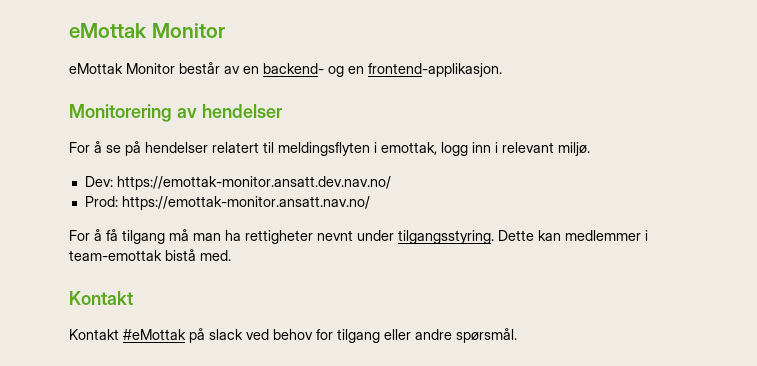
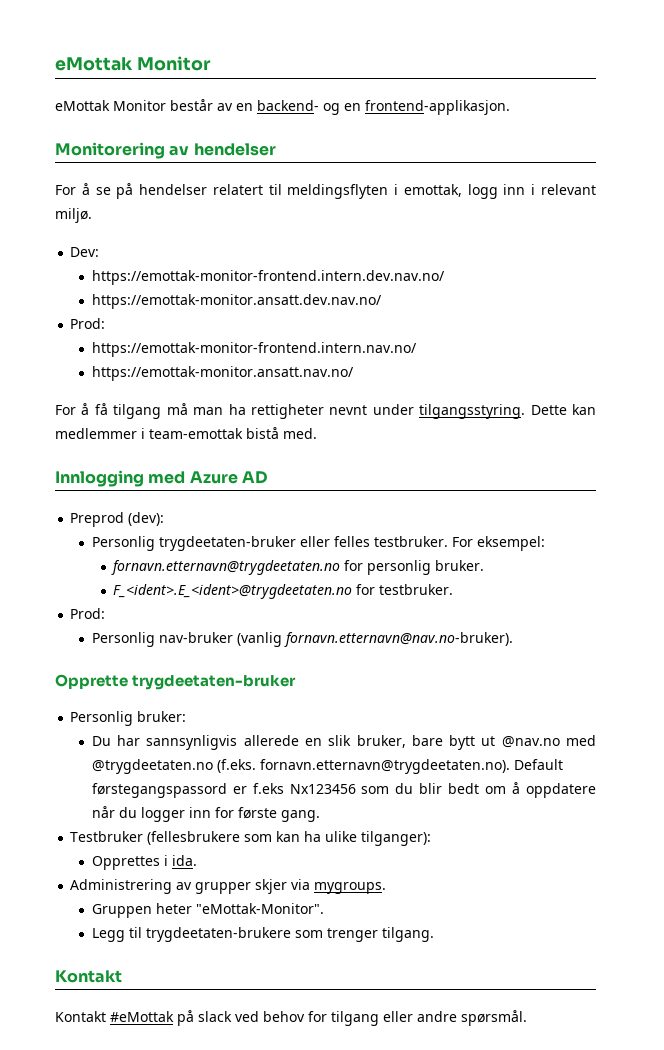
- Dev: https://emottak-monitor.ansatt.dev.nav.no/
- Prod: https://emottak-monitor.ansatt.nav.no/
+ Dev:
+ https://emottak-monitor-frontend.intern.dev.nav.no/
+ https://emottak-monitor.ansatt.dev.nav.no/
+ Prod:
+ https://emottak-monitor-frontend.intern.nav.no/
+ https://emottak-monitor.ansatt.nav.no/
+ Innlogging med Azure AD
+ Preprod (dev):
+ Personlig trygdeetaten-bruker eller felles testbruker. For eksempel:
+ fornavn.etternavn@trygdeetaten.no for personlig bruker.
+ F_<ident>.E_<ident>@trygdeetaten.no for testbruker.
+ Prod:
+ Personlig nav-bruker (vanlig fornavn.etternavn@nav.no-bruker).
+ Opprette trygdeetaten-bruker
+ Personlig bruker:
+ Du har sannsynligvis allerede en slik bruker, bare bytt ut @nav.no med @trygdeetaten.no (f.eks. fornavn.etternavn@trygdeetaten.no). Default førstegangspassord er f.eks Nx123456 som du blir bedt om å oppdatere når du logger inn for første gang.
+ Testbruker (fellesbrukere som kan ha ulike tilganger):
+ Opprettes i ida.
+ Administrering av grupper skjer via mygroups.
+ Gruppen heter "eMottak-Monitor".
+ Legg til trygdeetaten-brukere som trenger tilgang.

